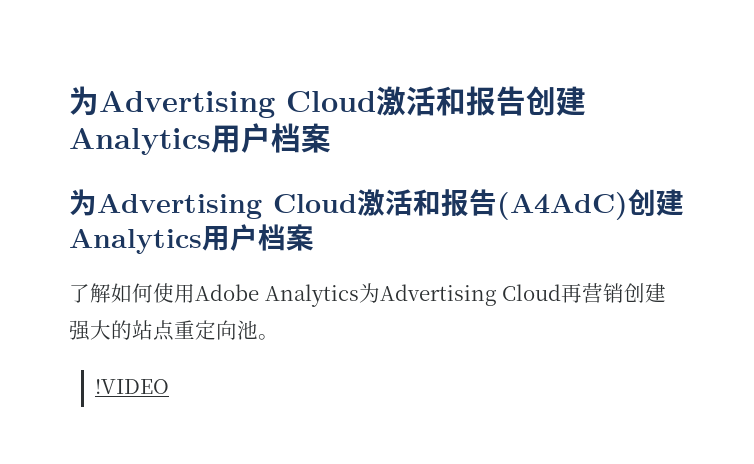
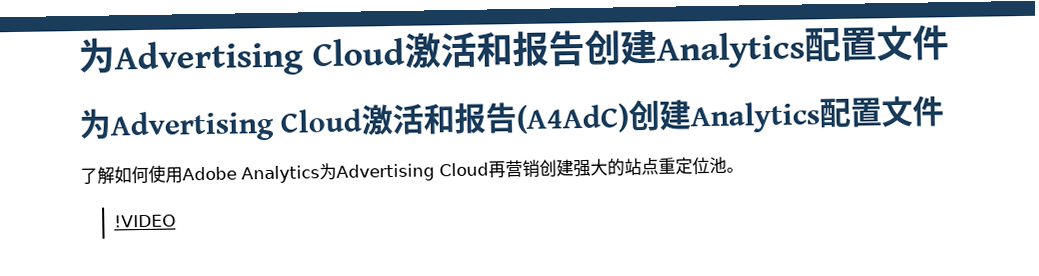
- 为Advertising Cloud激活和报告创建Analytics用户档案
+ 为Advertising Cloud激活和报告创建Analytics配置文件
- 为Advertising Cloud激活和报告(A4AdC)创建Analytics用户档案
+ 为Advertising Cloud激活和报告(A4AdC)创建Analytics配置文件
- 了解如何使用Adobe Analytics为Advertising Cloud再营销创建强大的站点重定向池。
+ 了解如何使用Adobe Analytics为Advertising Cloud再营销创建强大的站点重定位池。

